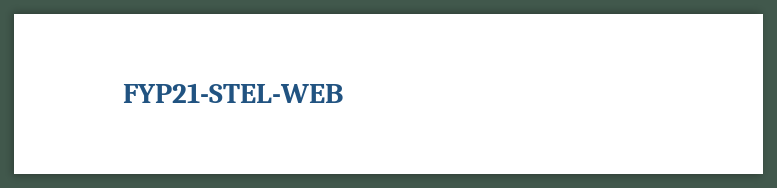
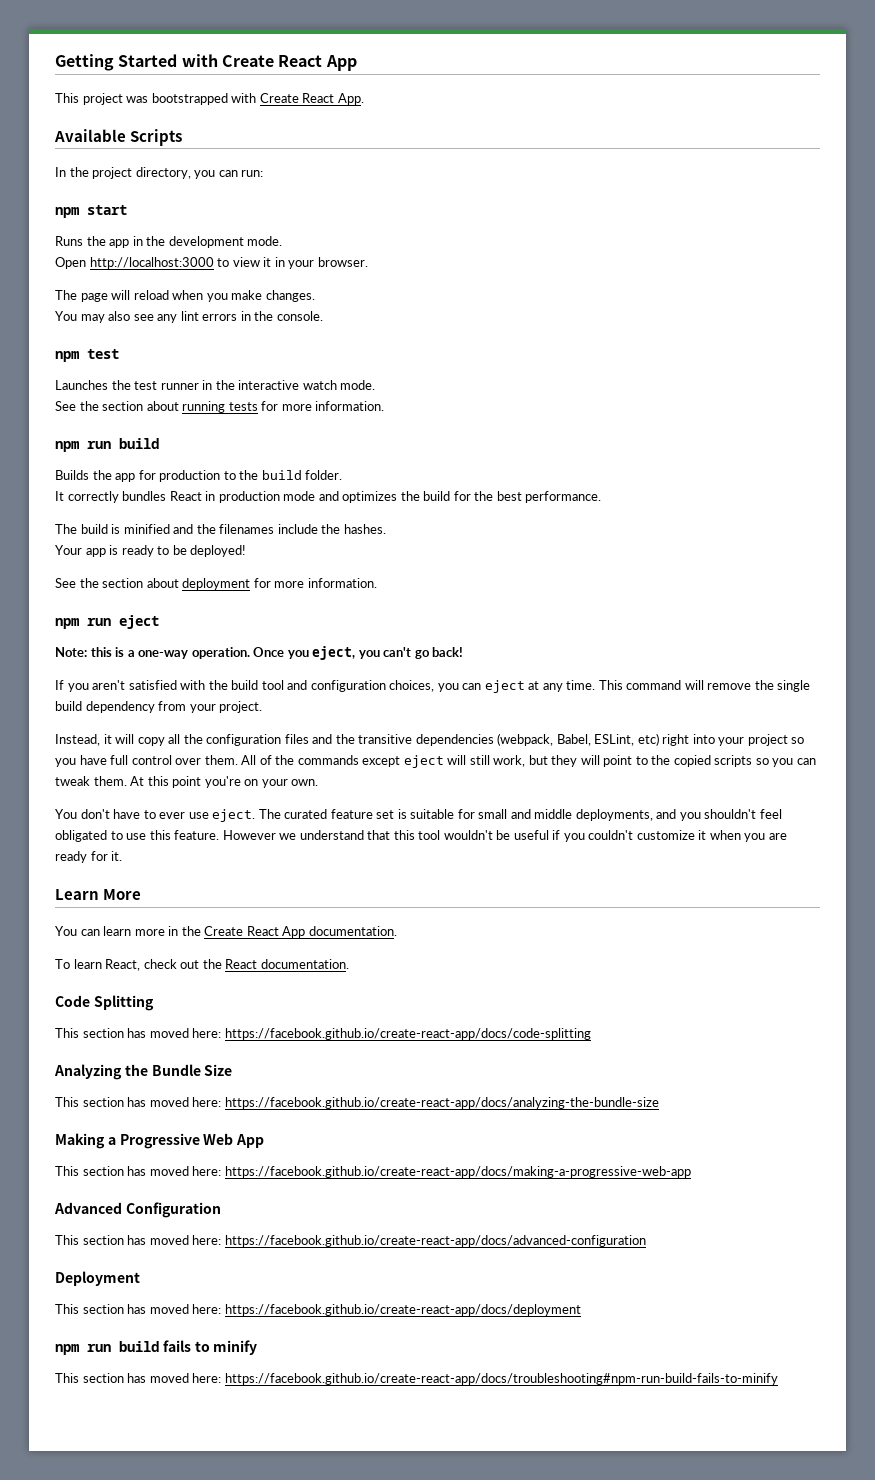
- FYP21-STEL-WEB
+ Getting Started with Create React App
+ This project was bootstrapped with Create React App.
+ Available Scripts
+ In the project directory, you can run:
+ npm start
+ Runs the app in the development mode.
+ Open http://localhost:3000 to view it in your browser.
+ The page will reload when you make changes.
+ You may also see any lint errors in the console.
+ npm test
+ Launches the test runner in the interactive watch mode.
+ See the section about running tests for more information.
+ npm run build
+ Builds the app for production to the build folder.
+ It correctly bundles React in production mode and optimizes the build for the best performance.
+ The build is minified and the filenames include the hashes.
+ Your app is ready to be deployed!
+ See the section about deployment for more information.
+ npm run eject
+ Note: this is a one-way operation. Once you eject, you can't go back!
+ If you aren't satisfied with the build tool and configuration choices, you can eject at any time. This command will remove the single build dependency from your project.
+ Instead, it will copy all the configuration files and the transitive dependencies (webpack, Babel, ESLint, etc) right into your project so you have full control over them. All of the commands except eject will still work, but they will point to the copied scripts so you can tweak them. At this point you're on your own.
+ You don't have to ever use eject. The curated feature set is suitable for small and middle deployments, and you shouldn't feel obligated to use this feature. However we understand that this tool wouldn't be useful if you couldn't customize it when you are ready for it.
+ Learn More
+ You can learn more in the Create React App documentation.
+ To learn React, check out the React documentation.
+ Code Splitting
+ This section has moved here: https://facebook.github.io/create-react-app/docs/code-splitting
+ Analyzing the Bundle Size
+ This section has moved here: https://facebook.github.io/create-react-app/docs/analyzing-the-bundle-size
+ Making a Progressive Web App
+ This section has moved here: https://facebook.github.io/create-react-app/docs/making-a-progressive-web-app
+ Advanced Configuration
+ This section has moved here: https://facebook.github.io/create-react-app/docs/advanced-configuration
+ Deployment
+ This section has moved here: https://facebook.github.io/create-react-app/docs/deployment
+ npm run build fails to minify
+ This section has moved here: https://facebook.github.io/create-react-app/docs/troubleshooting#npm-run-build-fails-to-minify

